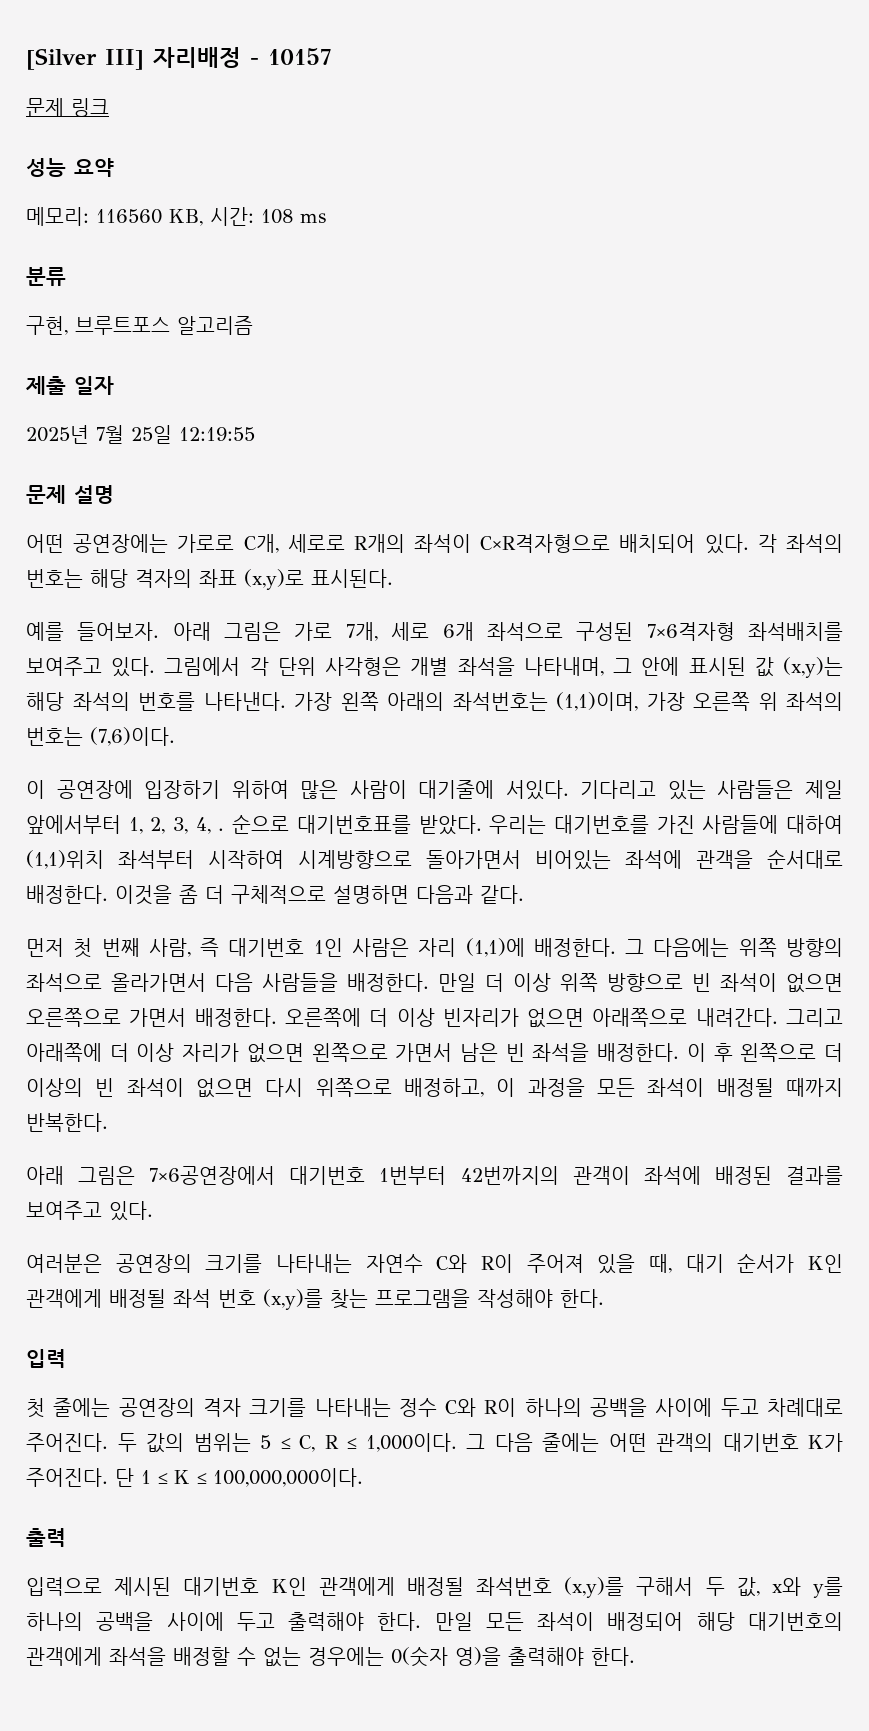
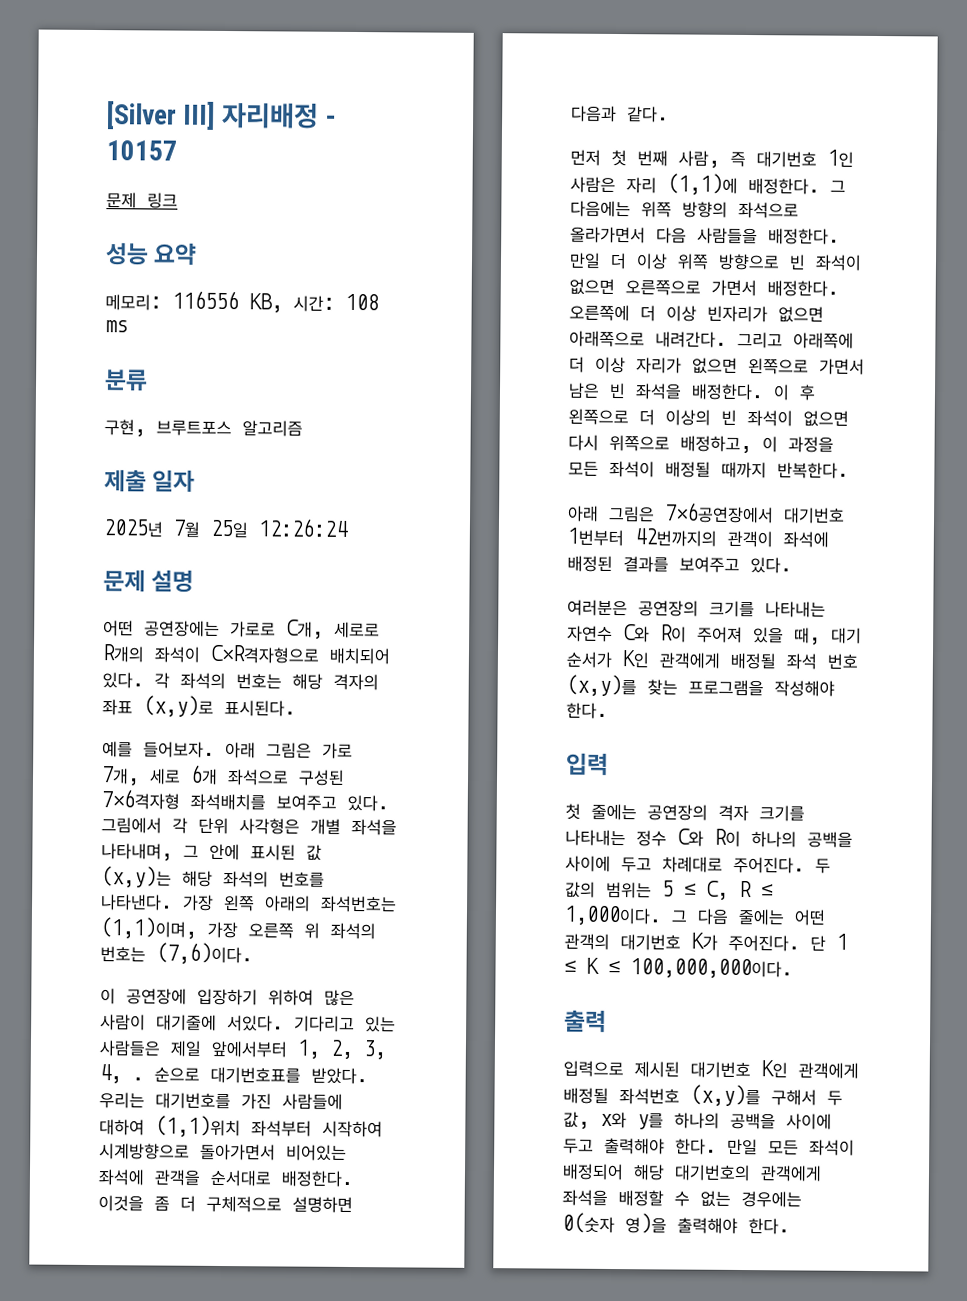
- 메모리: 116560 KB, 시간: 108 ms
+ 메모리: 116556 KB, 시간: 108 ms
- 2025년 7월 25일 12:19:55
+ 2025년 7월 25일 12:26:24

